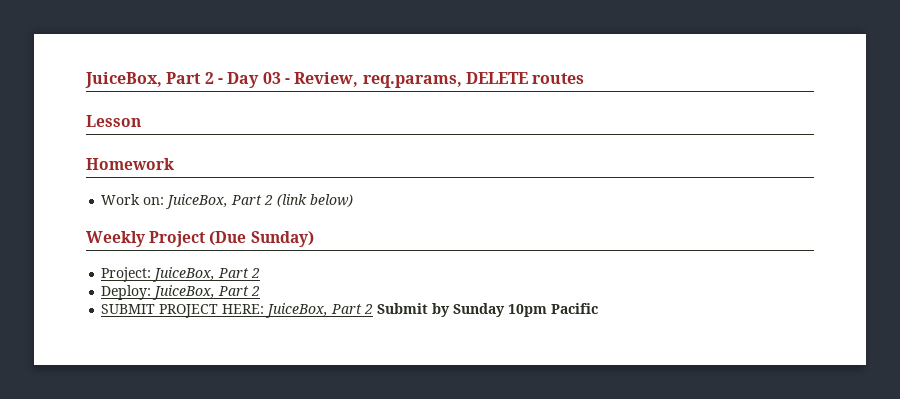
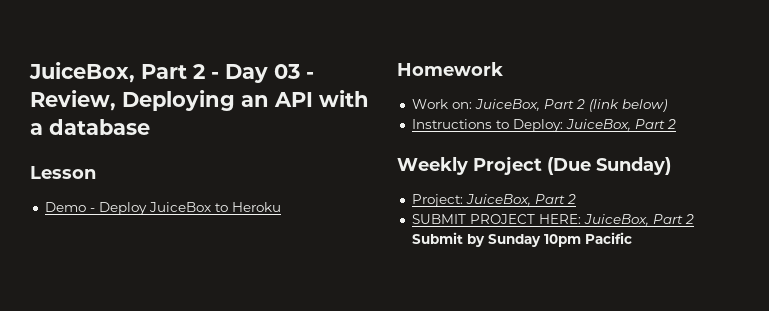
- JuiceBox, Part 2 - Day 03 - Review, req.params, DELETE routes
+ JuiceBox, Part 2 - Day 03 - Review, Deploying an API with a database
  Lesson
+ Demo - Deploy JuiceBox to Heroku
+ Instructions to Deploy: JuiceBox, Part 2
- Deploy: JuiceBox, Part 2

